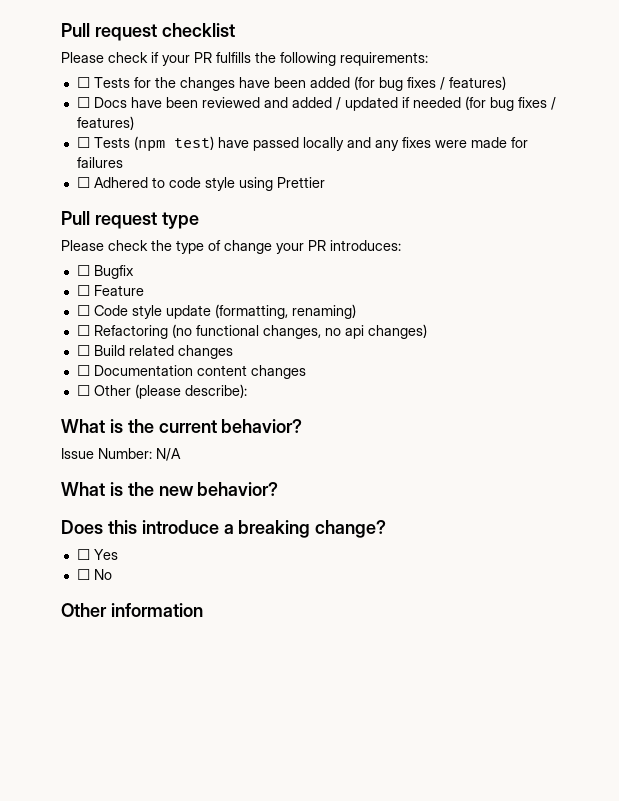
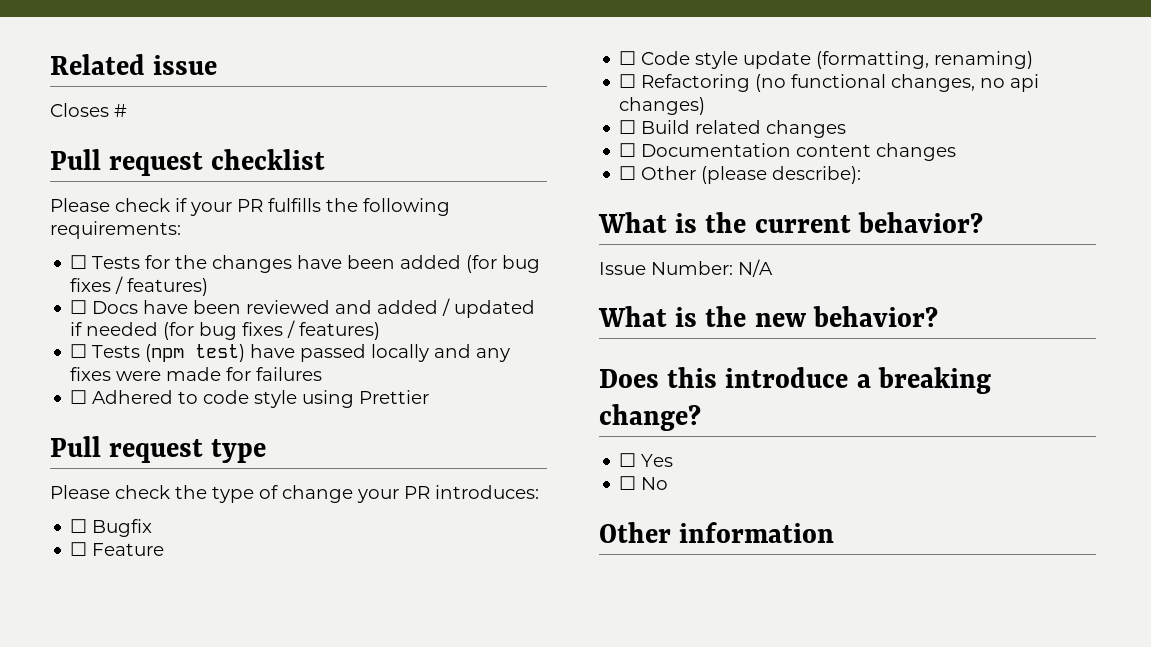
+ Related issue
+ Closes #

